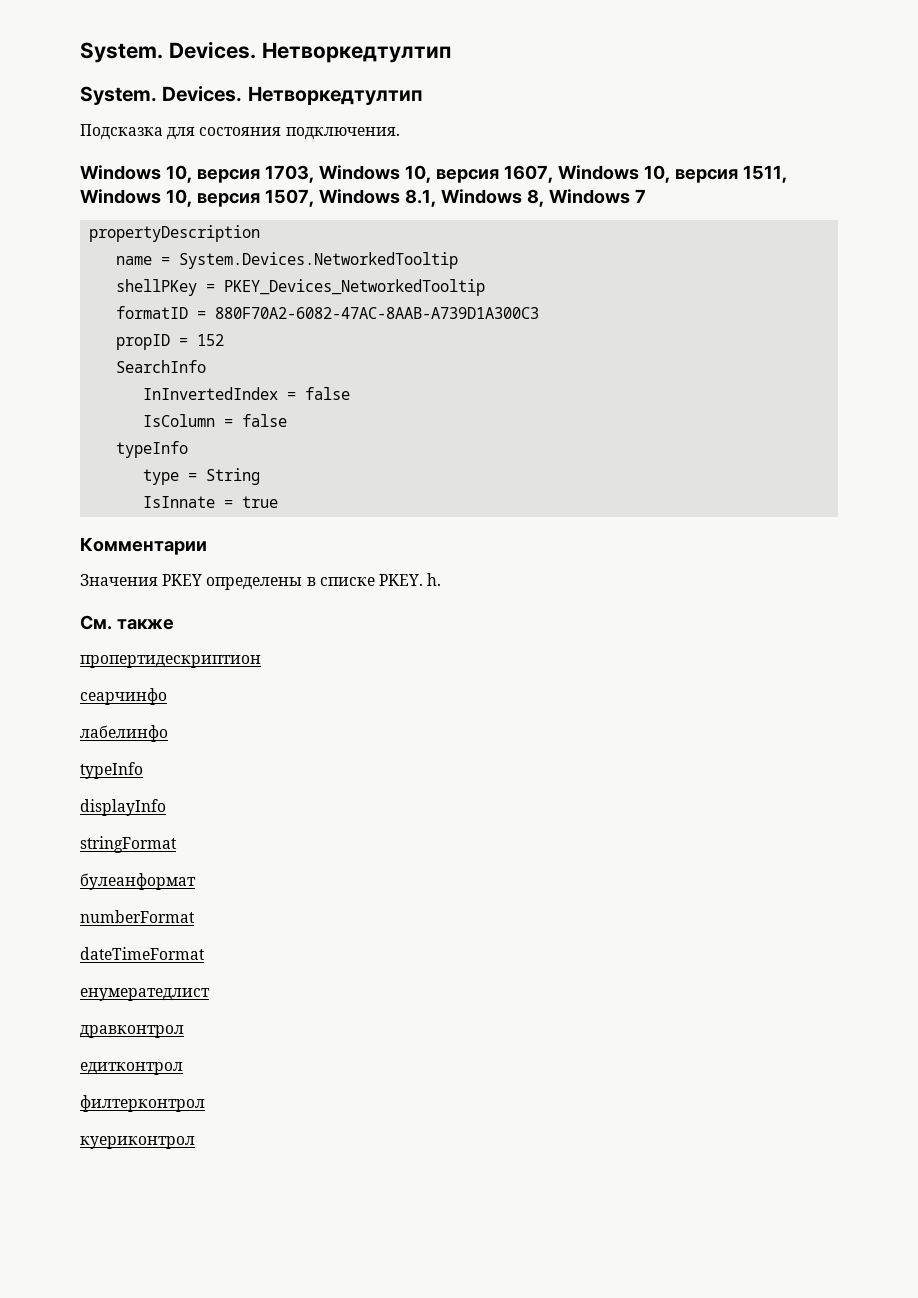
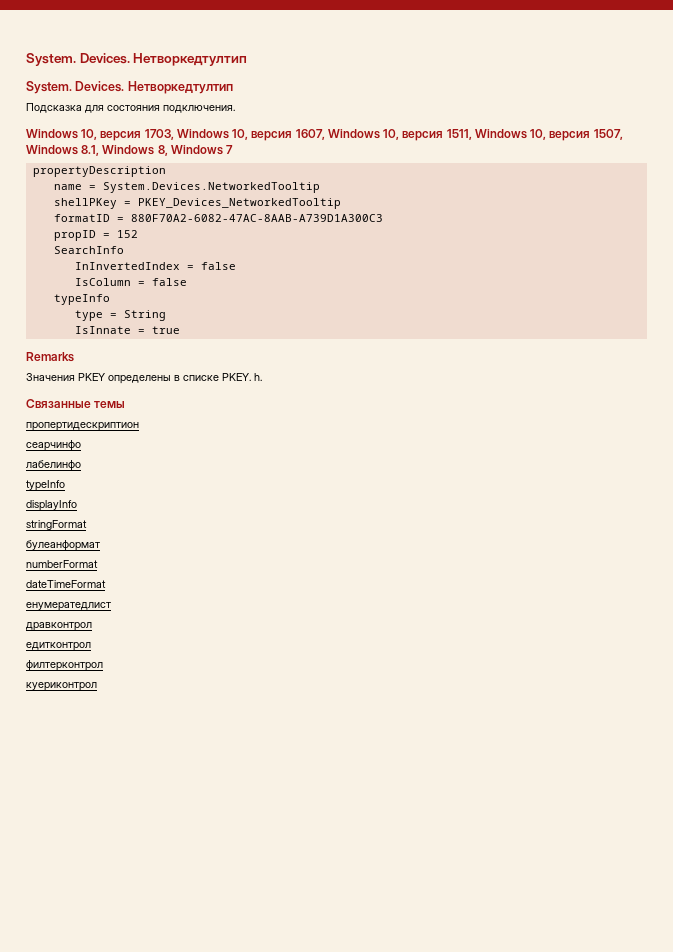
- Комментарии
+ Remarks
- См. также
+ Связанные темы

